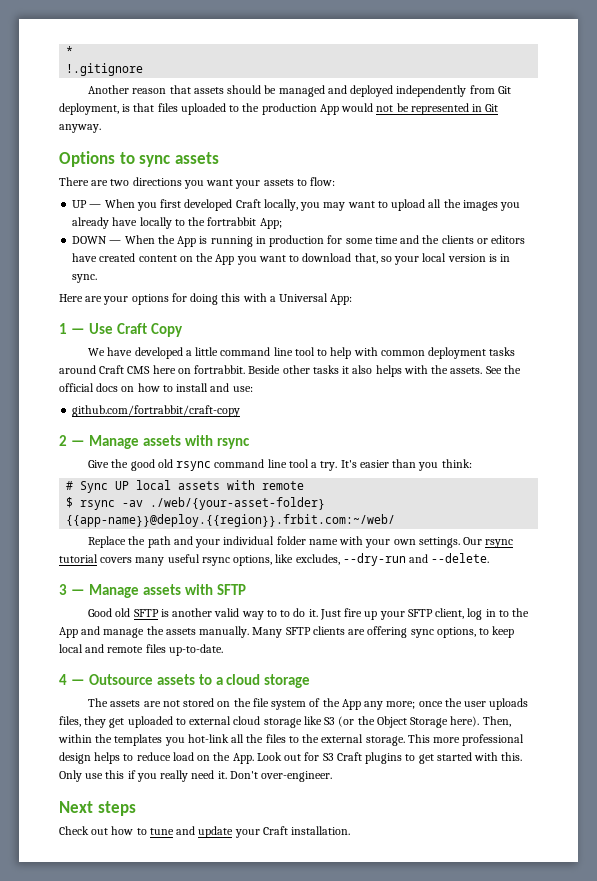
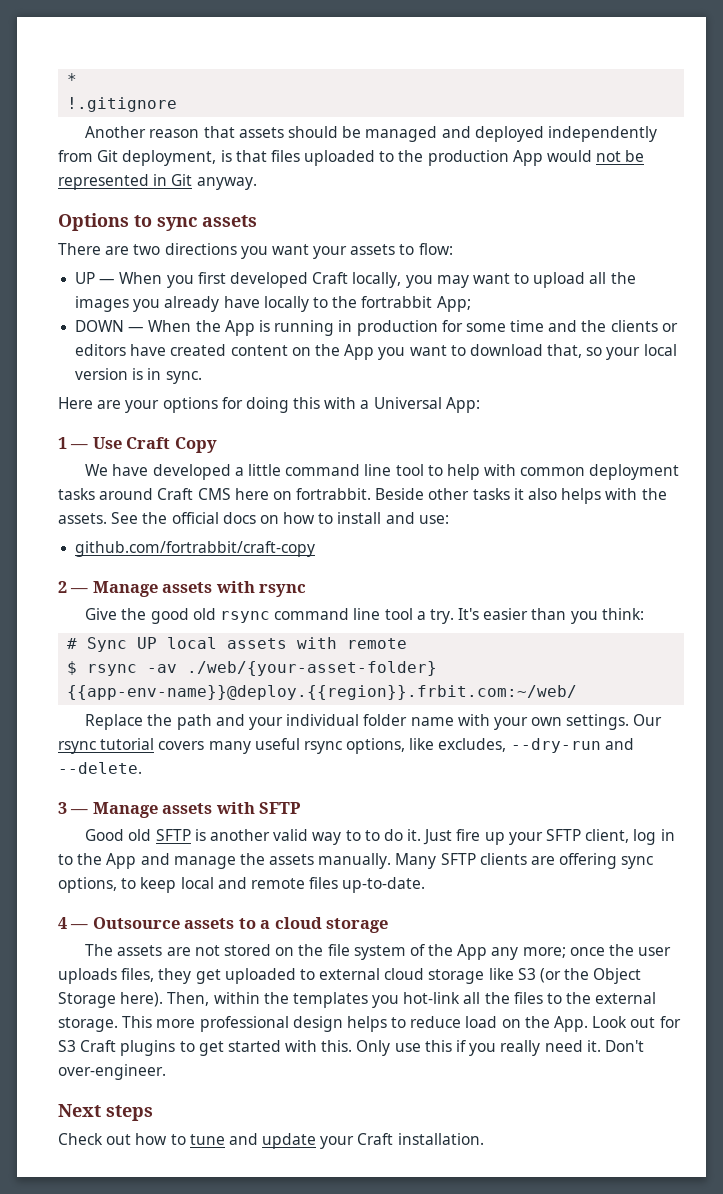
- $ rsync -av ./web/{your-asset-folder} {{app-name}}@deploy.{{region}}.frbit.com:~/web/
+ $ rsync -av ./web/{your-asset-folder} {{app-env-name}}@deploy.{{region}}.frbit.com:~/web/

